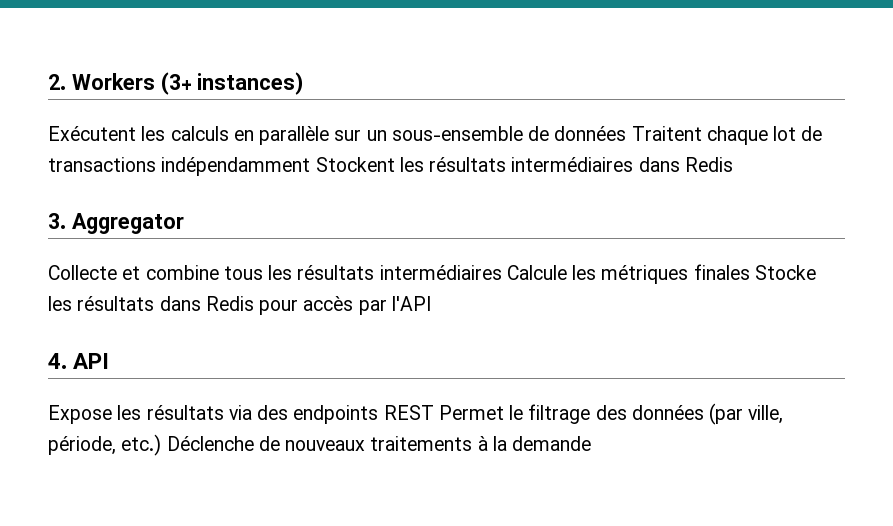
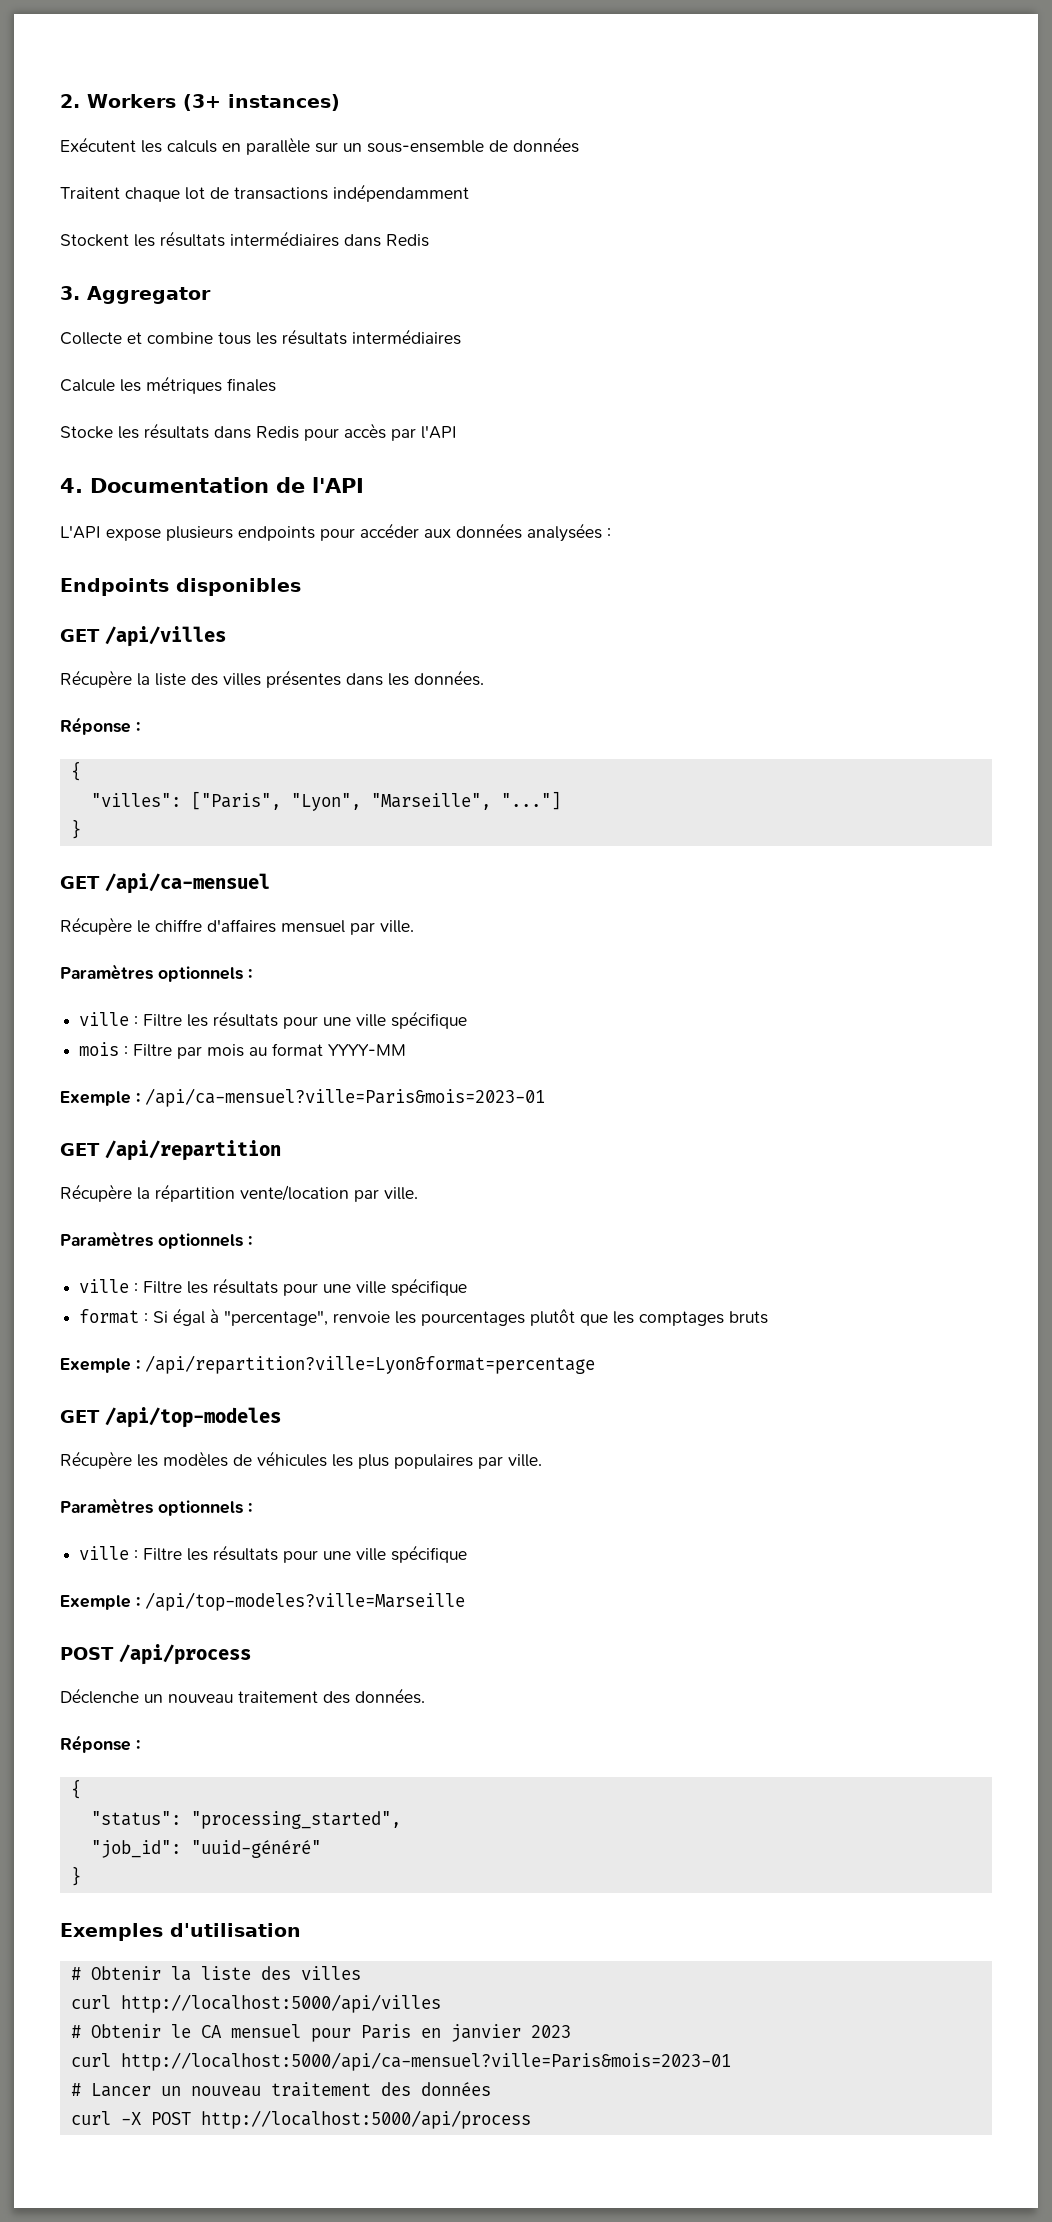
- Exécutent les calculs en parallèle sur un sous-ensemble de données Traitent chaque lot de transactions indépendamment Stockent les résultats intermédiaires dans Redis
+ Exécutent les calculs en parallèle sur un sous-ensemble de données
+ Traitent chaque lot de transactions indépendamment
+ Stockent les résultats intermédiaires dans Redis
- Collecte et combine tous les résultats intermédiaires Calcule les métriques finales Stocke les résultats dans Redis pour accès par l'API
+ Collecte et combine tous les résultats intermédiaires
+ Calcule les métriques finales
+ Stocke les résultats dans Redis pour accès par l'API
- 4. API
- Expose les résultats via des endpoints REST Permet le filtrage des données (par ville, période, etc.) Déclenche de nouveaux traitements à la demande
+ 4. Documentation de l'API
+ L'API expose plusieurs endpoints pour accéder aux données analysées :
+ Endpoints disponibles
+ GET /api/villes
+ Récupère la liste des villes présentes dans les données.
+ Réponse :
+ {
+ "villes": ["Paris", "Lyon", "Marseille", "..."]
+ }
+ GET /api/ca-mensuel
+ Récupère le chiffre d'affaires mensuel par ville.
+ Paramètres optionnels :
+ ville : Filtre les résultats pour une ville spécifique
+ mois : Filtre par mois au format YYYY-MM
+ Exemple : /api/ca-mensuel?ville=Paris&mois=2023-01
+ GET /api/repartition
+ Récupère la répartition vente/location par ville.
+ Paramètres optionnels :
+ ville : Filtre les résultats pour une ville spécifique
+ format : Si égal à "percentage", renvoie les pourcentages plutôt que les comptages bruts
+ Exemple : /api/repartition?ville=Lyon&format=percentage
+ GET /api/top-modeles
+ Récupère les modèles de véhicules les plus populaires par ville.
+ Paramètres optionnels :
+ ville : Filtre les résultats pour une ville spécifique
+ Exemple : /api/top-modeles?ville=Marseille
+ POST /api/process
+ Déclenche un nouveau traitement des données.
+ Réponse :
+ {
+ "status": "processing_started",
+ "job_id": "uuid-généré"
+ }
+ Exemples d'utilisation
+ # Obtenir la liste des villes
+ curl http://localhost:5000/api/villes
+ # Obtenir le CA mensuel pour Paris en janvier 2023
+ curl http://localhost:5000/api/ca-mensuel?ville=Paris&mois=2023-01
+ # Lancer un nouveau traitement des données
+ curl -X POST http://localhost:5000/api/process

